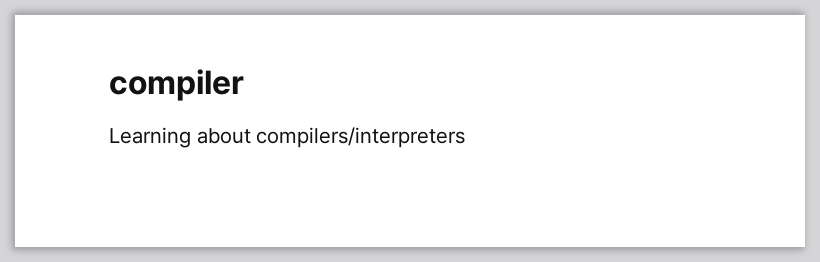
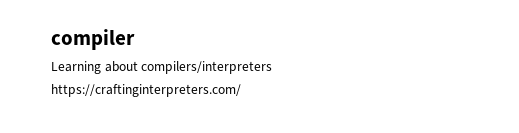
+ https://craftinginterpreters.com/

